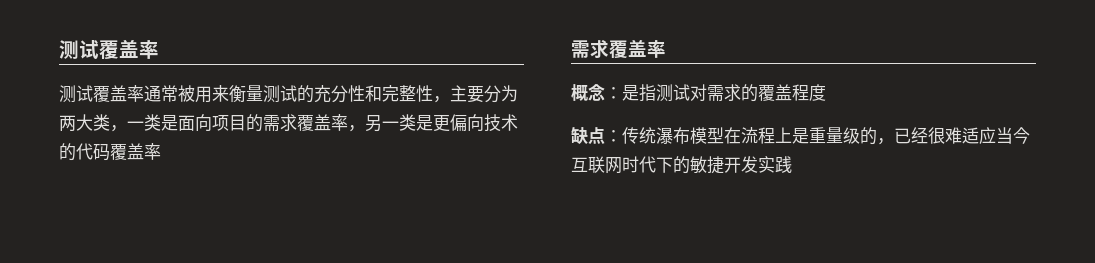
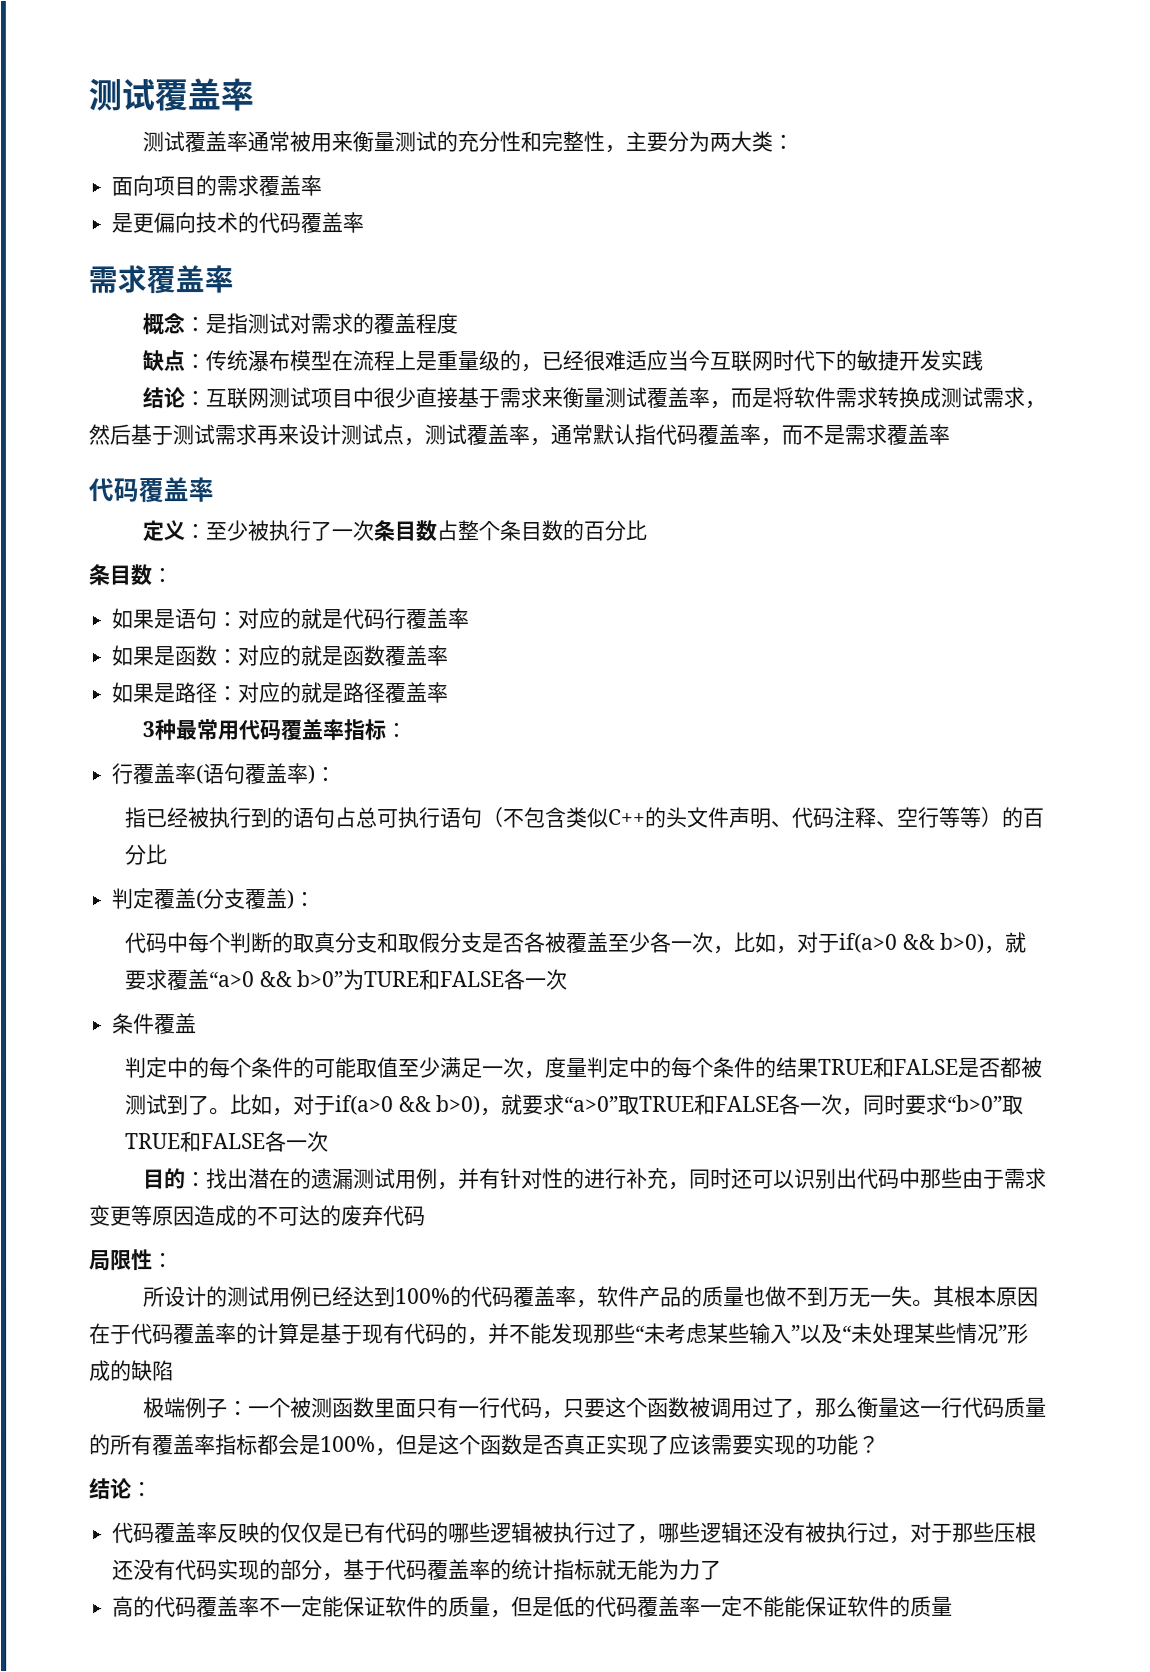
- 测试覆盖率通常被用来衡量测试的充分性和完整性，主要分为两大类，一类是面向项目的需求覆盖率，另一类是更偏向技术的代码覆盖率
+ 测试覆盖率通常被用来衡量测试的充分性和完整性，主要分为两大类：
+ 面向项目的需求覆盖率
+ 是更偏向技术的代码覆盖率
+ 结论：互联网测试项目中很少直接基于需求来衡量测试覆盖率，而是将软件需求转换成测试需求，然后基于测试需求再来设计测试点，测试覆盖率，通常默认指代码覆盖率，而不是需求覆盖率
+ 代码覆盖率
+ 定义：至少被执行了一次条目数占整个条目数的百分比
+ 条目数：
+ 如果是语句：对应的就是代码行覆盖率
+ 如果是函数：对应的就是函数覆盖率
+ 如果是路径：对应的就是路径覆盖率
+ 3种最常用代码覆盖率指标：
+ 行覆盖率(语句覆盖率)：
+ 指已经被执行到的语句占总可执行语句（不包含类似C++的头文件声明、代码注释、空行等等）的百分比
+ 判定覆盖(分支覆盖)：
+ 代码中每个判断的取真分支和取假分支是否各被覆盖至少各一次，比如，对于if(a>0 && b>0)，就要求覆盖“a>0 && b>0”为TURE和FALSE各一次
+ 条件覆盖
+ 判定中的每个条件的可能取值至少满足一次，度量判定中的每个条件的结果TRUE和FALSE是否都被测试到了。比如，对于if(a>0 && b>0)，就要求“a>0”取TRUE和FALSE各一次，同时要求“b>0”取TRUE和FALSE各一次
+ 目的：找出潜在的遗漏测试用例，并有针对性的进行补充，同时还可以识别出代码中那些由于需求变更等原因造成的不可达的废弃代码
+ 局限性：
+ 所设计的测试用例已经达到100%的代码覆盖率，软件产品的质量也做不到万无一失。其根本原因在于代码覆盖率的计算是基于现有代码的，并不能发现那些“未考虑某些输入”以及“未处理某些情况”形成的缺陷
+ 极端例子：一个被测函数里面只有一行代码，只要这个函数被调用过了，那么衡量这一行代码质量的所有覆盖率指标都会是100%，但是这个函数是否真正实现了应该需要实现的功能？
+ 结论：
+ 代码覆盖率反映的仅仅是已有代码的哪些逻辑被执行过了，哪些逻辑还没有被执行过，对于那些压根还没有代码实现的部分，基于代码覆盖率的统计指标就无能为力了
+ 高的代码覆盖率不一定能保证软件的质量，但是低的代码覆盖率一定不能能保证软件的质量

